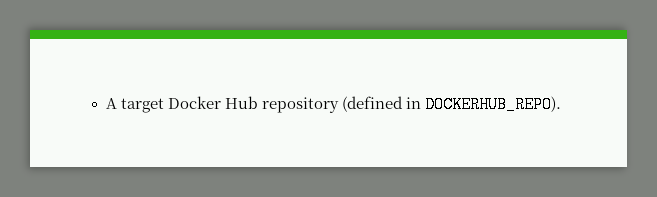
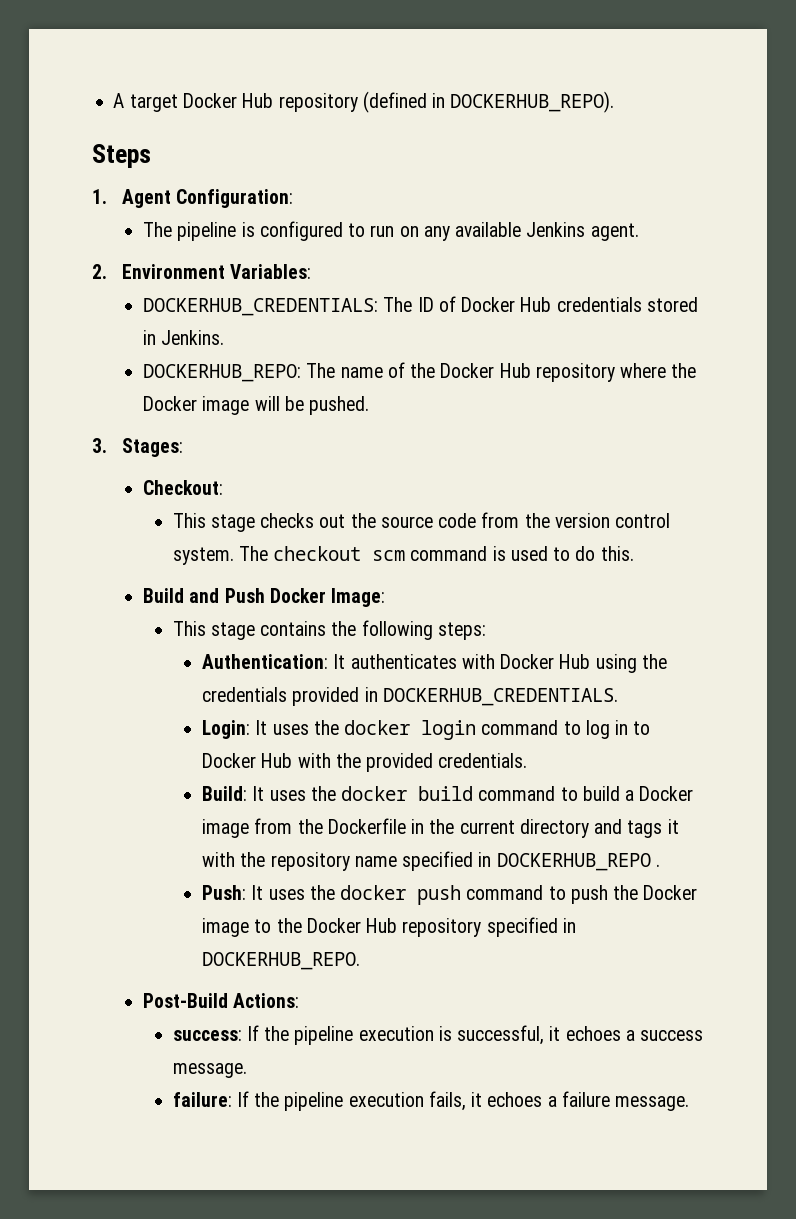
+ Steps
+ 1. Agent Configuration:
+ The pipeline is configured to run on any available Jenkins agent.
+ 2. Environment Variables:
+ DOCKERHUB_CREDENTIALS: The ID of Docker Hub credentials stored in Jenkins.
+ DOCKERHUB_REPO: The name of the Docker Hub repository where the Docker image will be pushed.
+ 3. Stages:
+ Checkout:
+ This stage checks out the source code from the version control system. The checkout scm command is used to do this.
+ Build and Push Docker Image:
+ This stage contains the following steps:
+ Authentication: It authenticates with Docker Hub using the credentials provided in DOCKERHUB_CREDENTIALS.
+ Login: It uses the docker login command to log in to Docker Hub with the provided credentials.
+ Build: It uses the docker build command to build a Docker image from the Dockerfile in the current directory and tags it with the repository name specified in DOCKERHUB_REPO .
+ Push: It uses the docker push command to push the Docker image to the Docker Hub repository specified in DOCKERHUB_REPO.
+ Post-Build Actions:
+ success: If the pipeline execution is successful, it echoes a success message.
+ failure: If the pipeline execution fails, it echoes a failure message.

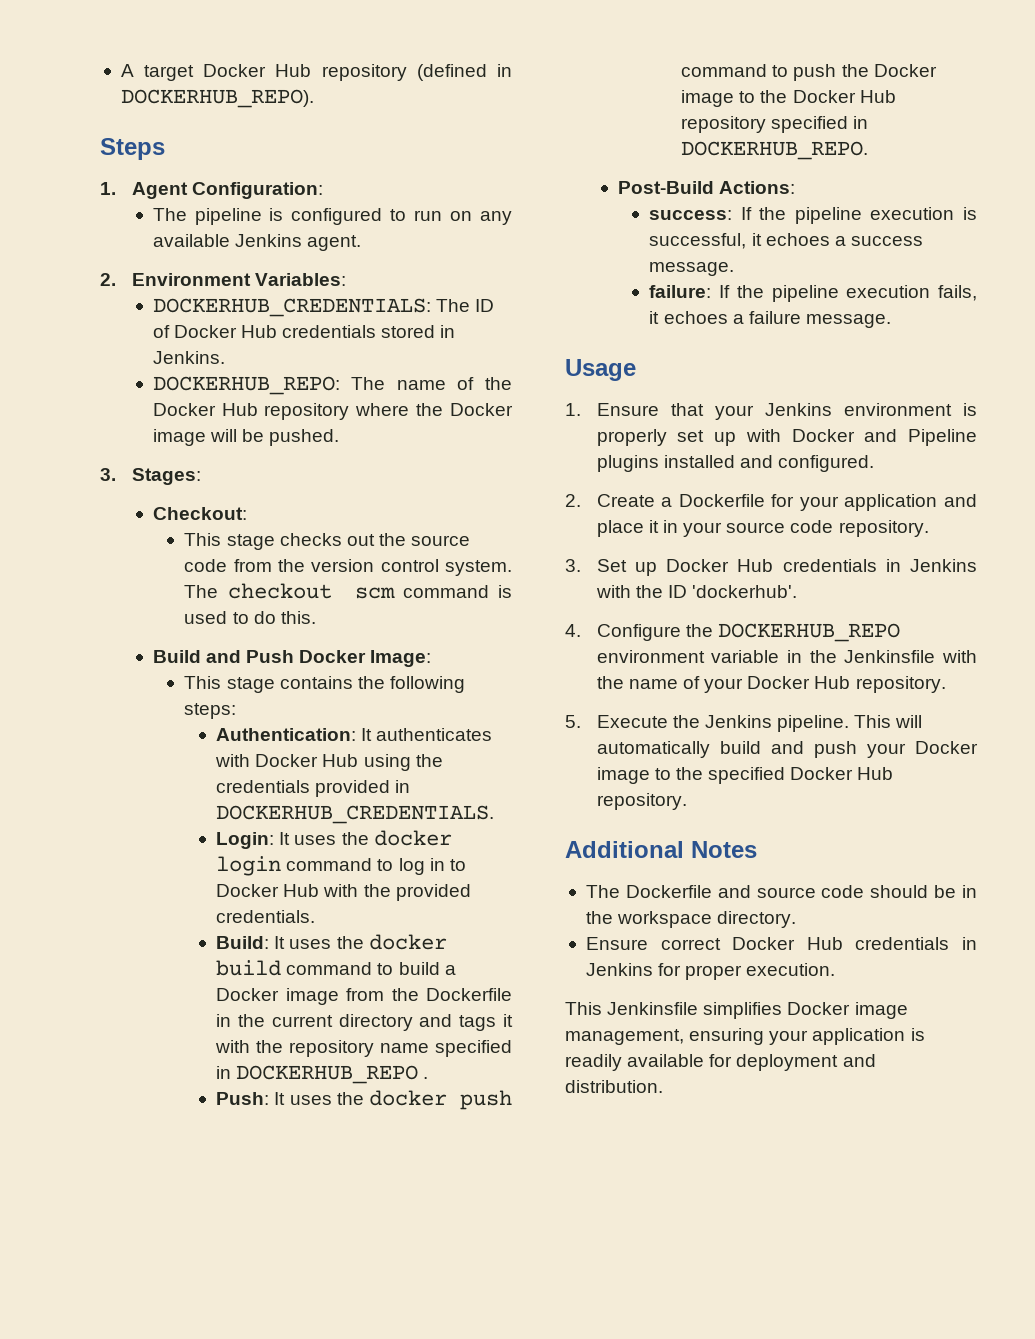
+ Usage
+ 1. Ensure that your Jenkins environment is properly set up with Docker and Pipeline plugins installed and configured.
+ 2. Create a Dockerfile for your application and place it in your source code repository.
+ 3. Set up Docker Hub credentials in Jenkins with the ID 'dockerhub'.
+ 4. Configure the DOCKERHUB_REPO environment variable in the Jenkinsfile with the name of your Docker Hub repository.
+ 5. Execute the Jenkins pipeline. This will automatically build and push your Docker image to the specified Docker Hub repository.
+ Additional Notes
+ The Dockerfile and source code should be in the workspace directory.
+ Ensure correct Docker Hub credentials in Jenkins for proper execution.
+ This Jenkinsfile simplifies Docker image management, ensuring your application is readily available for deployment and distribution.

